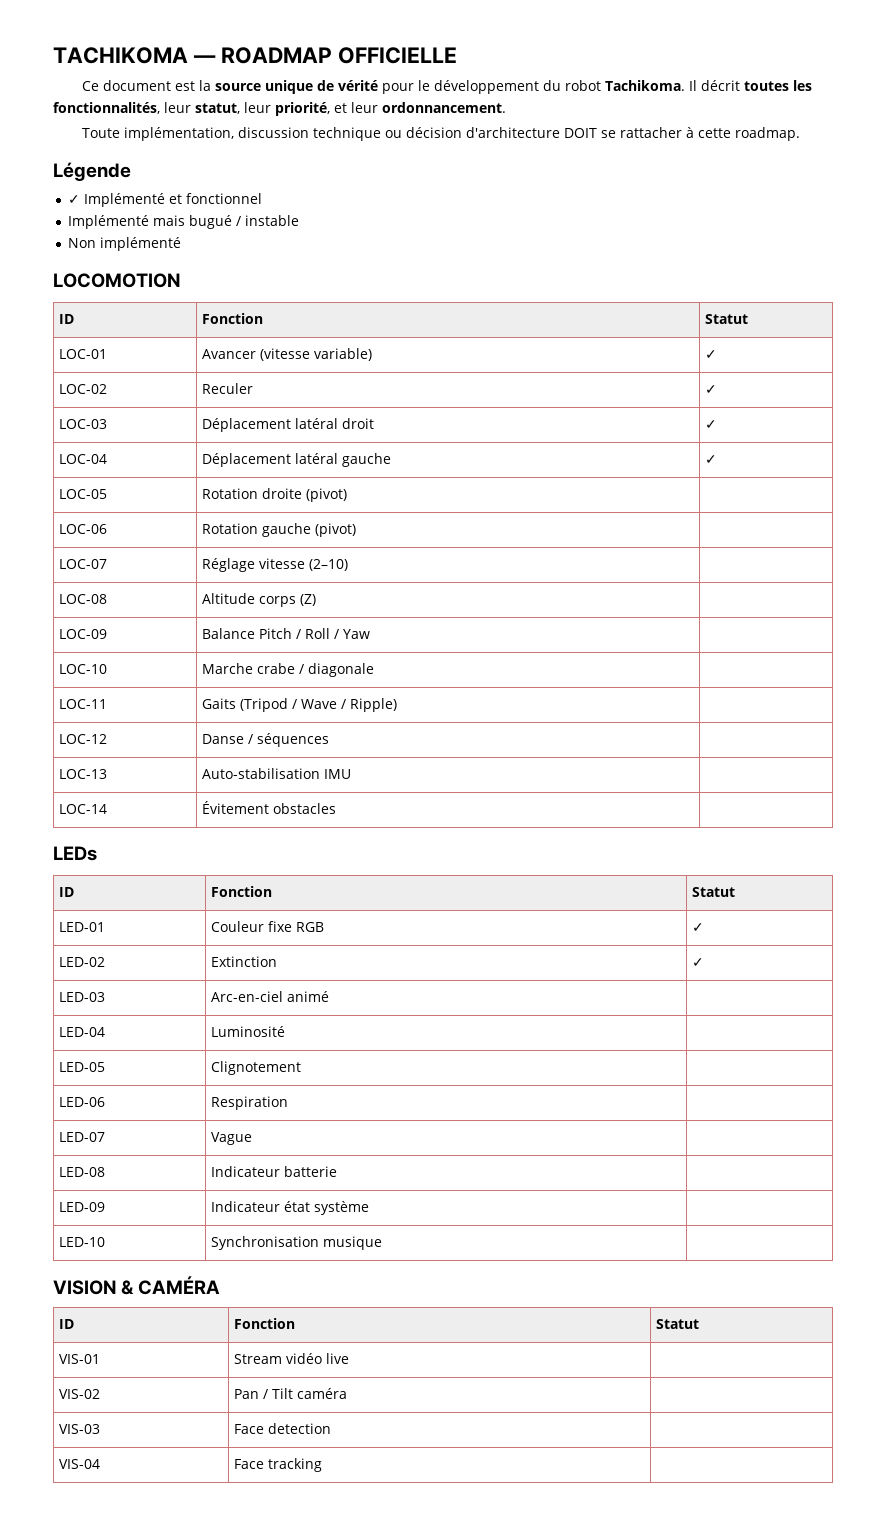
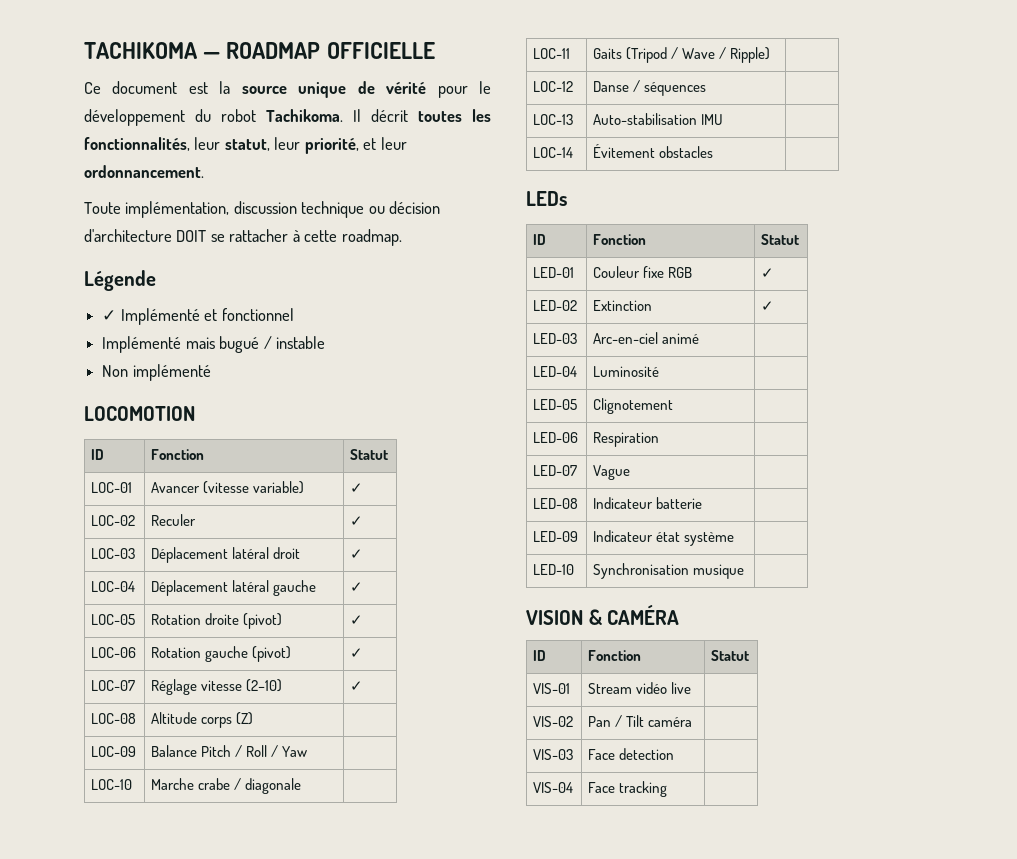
- LOC-05 | Rotation droite (pivot) |
+ LOC-05 | Rotation droite (pivot) | ✓
- LOC-06 | Rotation gauche (pivot) |
+ LOC-06 | Rotation gauche (pivot) | ✓
- LOC-07 | Réglage vitesse (2–10) |
+ LOC-07 | Réglage vitesse (2–10) | ✓

